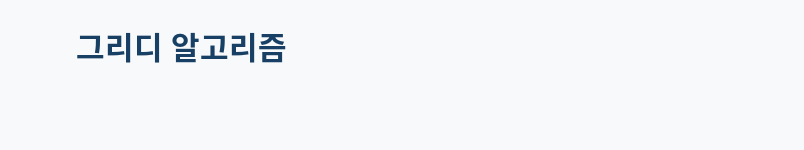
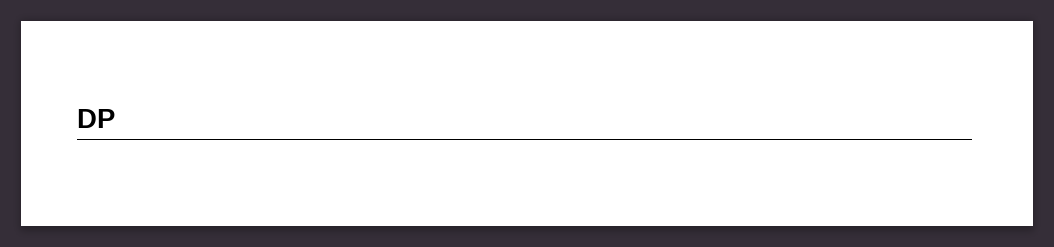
- 그리디 알고리즘
+ DP

